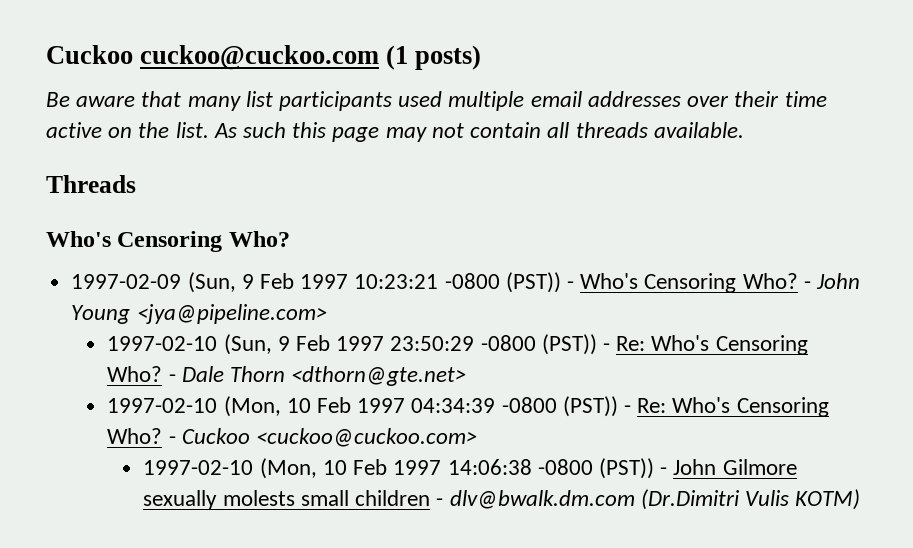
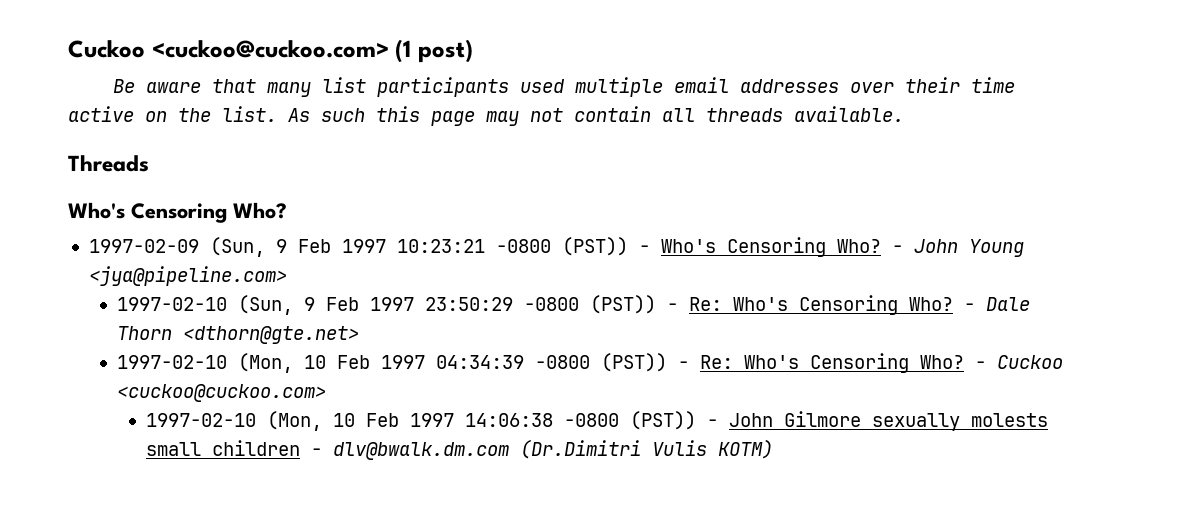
- Cuckoo cuckoo@cuckoo.com (1 posts)
+ Cuckoo <cuckoo@cuckoo.com> (1 post)

